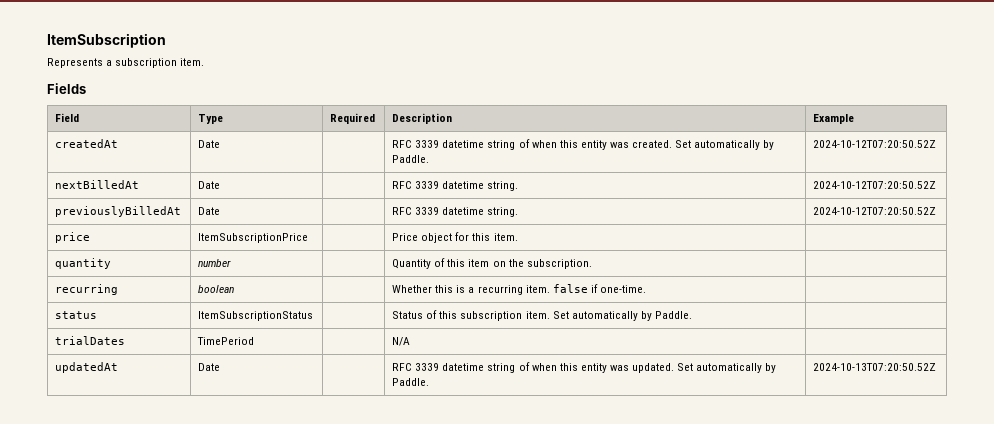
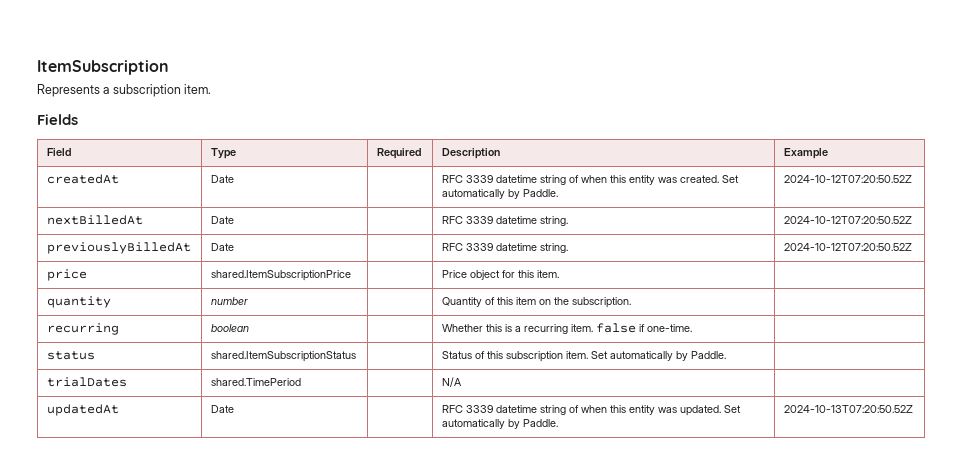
- price | ItemSubscriptionPrice | | Price object for this item. |
+ price | shared.ItemSubscriptionPrice | | Price object for this item. |
- status | ItemSubscriptionStatus | | Status of this subscription item. Set automatically by Paddle. |
+ status | shared.ItemSubscriptionStatus | | Status of this subscription item. Set automatically by Paddle. |
- trialDates | TimePeriod | | N/A |
+ trialDates | shared.TimePeriod | | N/A |

